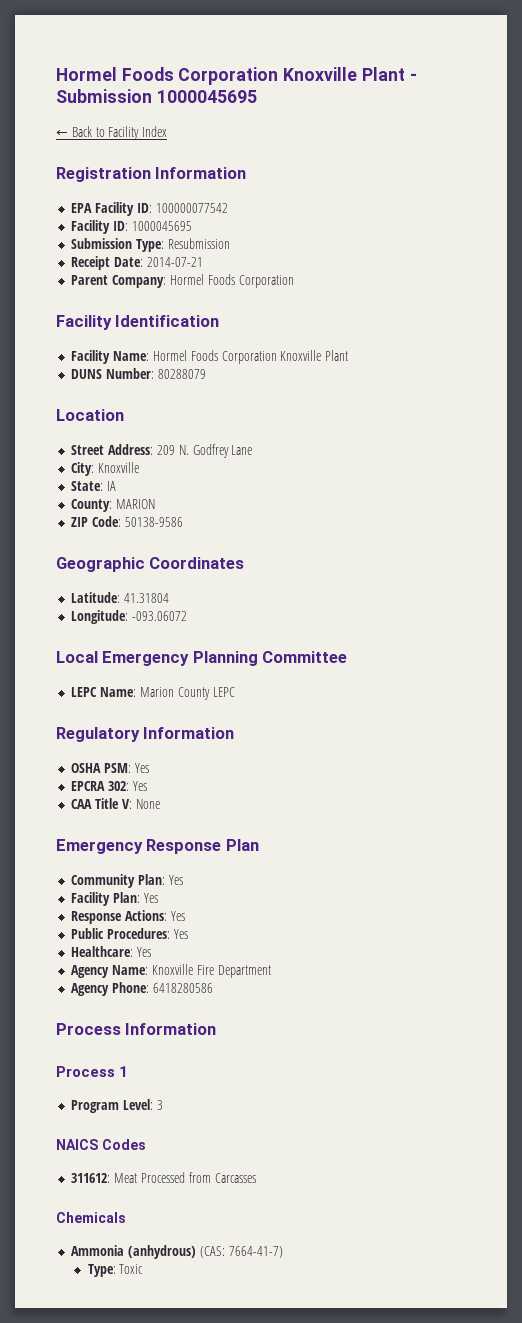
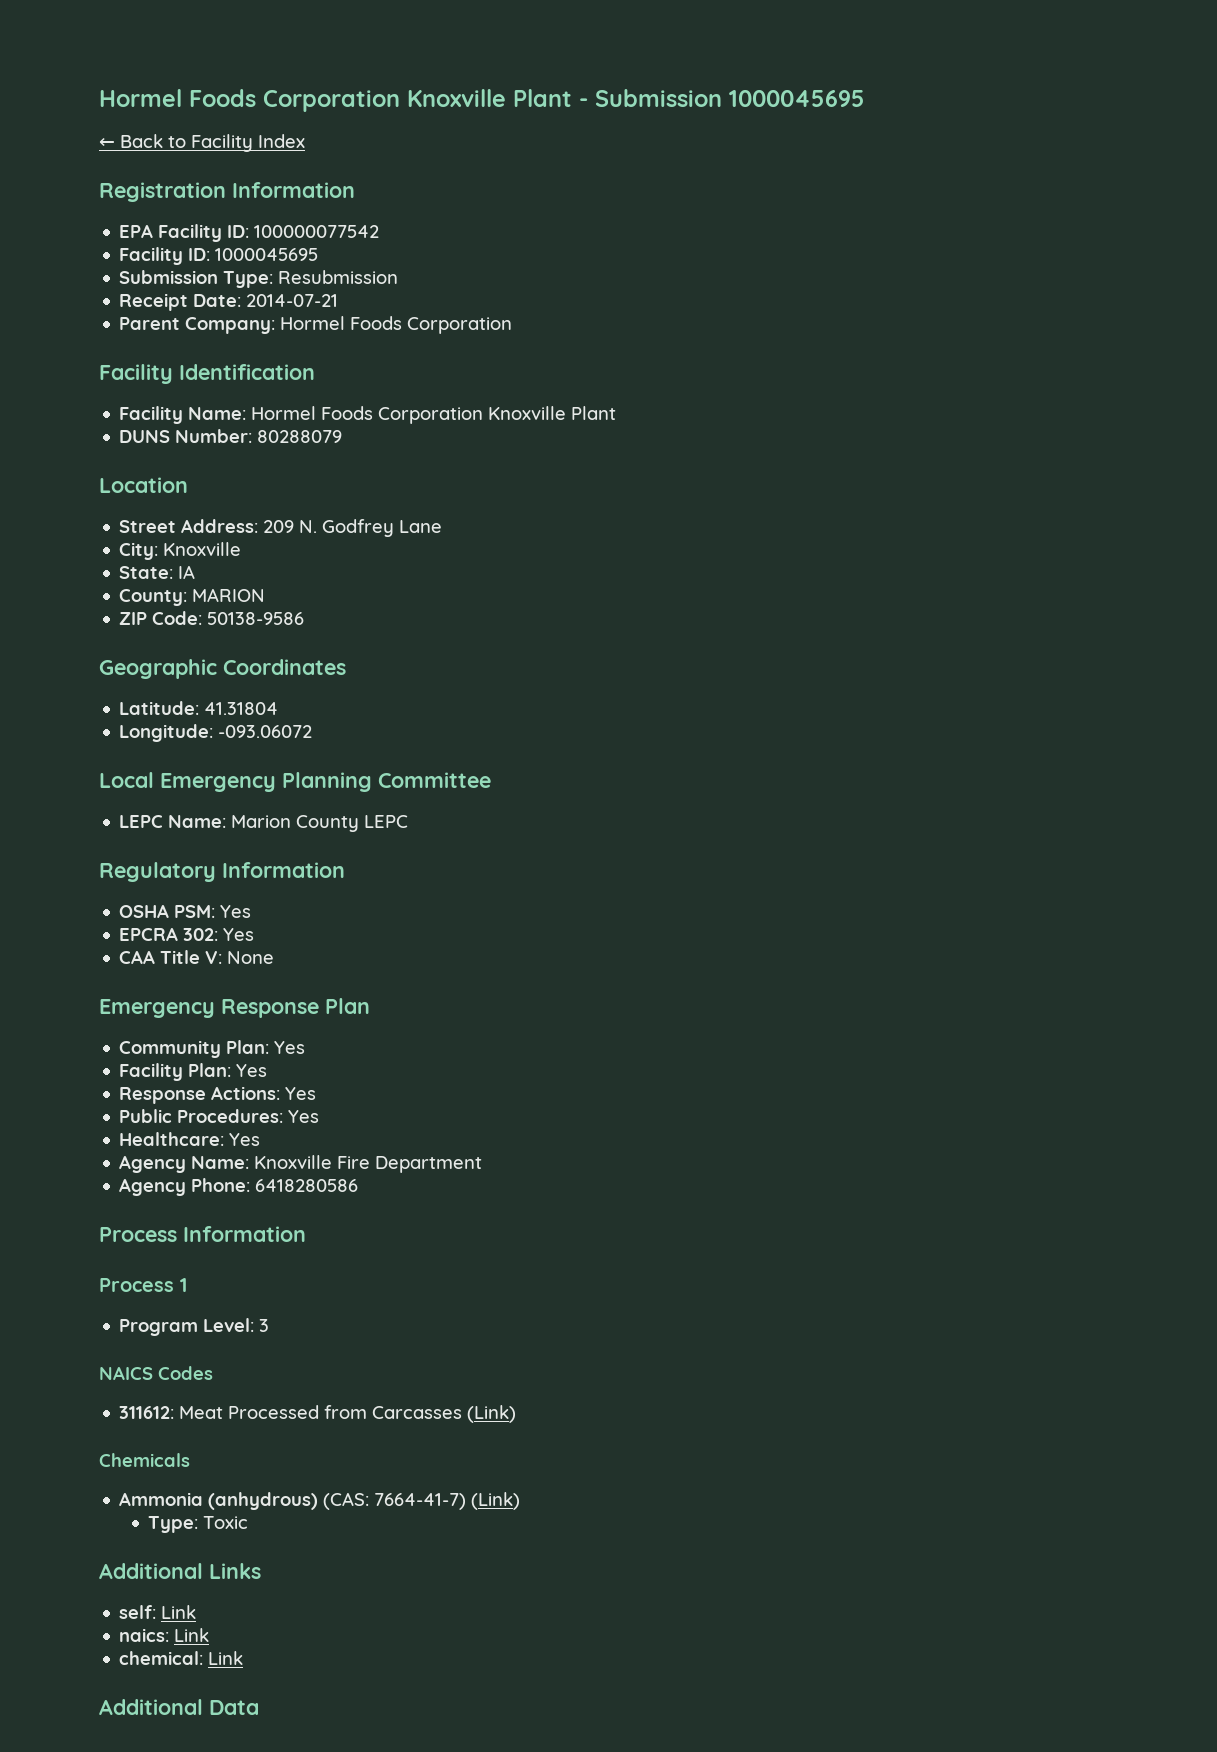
- 311612: Meat Processed from Carcasses
+ 311612: Meat Processed from Carcasses (Link)
- Ammonia (anhydrous) (CAS: 7664-41-7)
+ Ammonia (anhydrous) (CAS: 7664-41-7) (Link)
+ Additional Links
+ self: Link
+ naics: Link
+ chemical: Link
+ Additional Data

